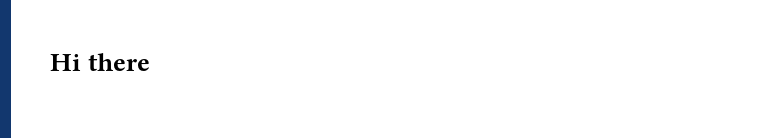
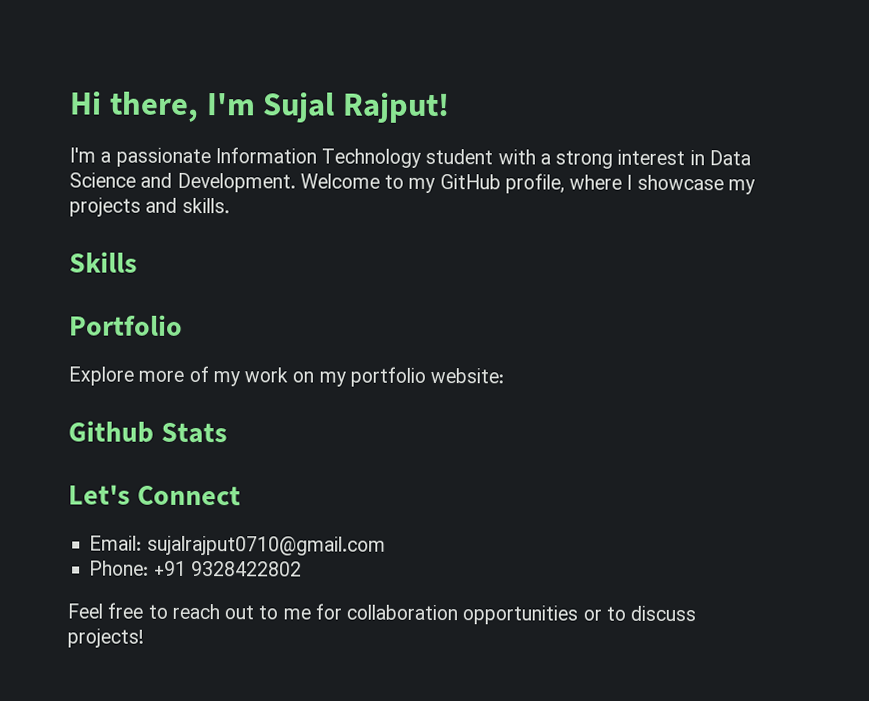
- Hi there
+ Hi there, I'm Sujal Rajput!
+ I'm a passionate Information Technology student with a strong interest in Data Science and Development. Welcome to my GitHub profile, where I showcase my projects and skills.
+ Skills
+ Portfolio
+ Explore more of my work on my portfolio website:
+ Github Stats
+ Let's Connect
+ Email: sujalrajput0710@gmail.com
+ Phone: +91 9328422802
+ Feel free to reach out to me for collaboration opportunities or to discuss projects!

